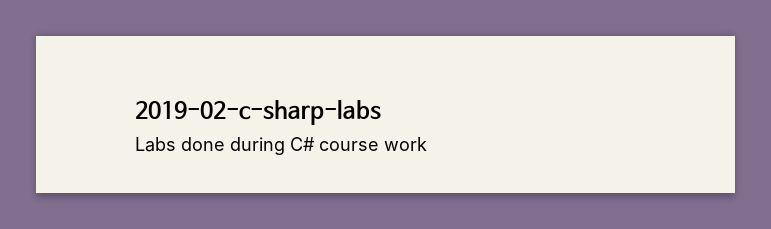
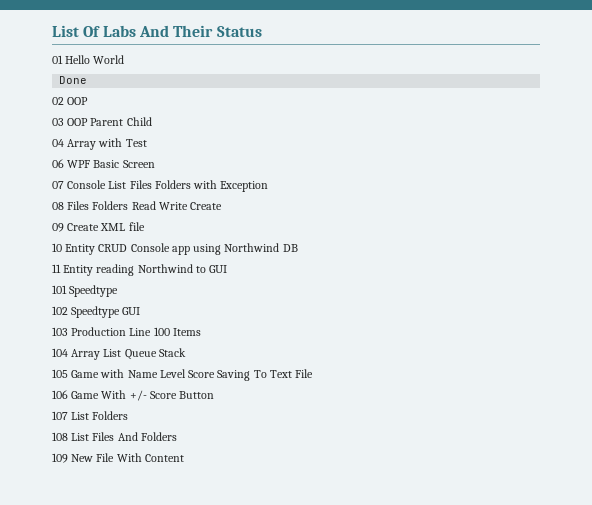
- 2019-02-c-sharp-labs
- Labs done during C# course work
+ List Of Labs And Their Status
+ 01 Hello World
+ Done
+ 02 OOP
+ 03 OOP Parent Child
+ 04 Array with Test
+ 06 WPF Basic Screen
+ 07 Console List Files Folders with Exception
+ 08 Files Folders Read Write Create
+ 09 Create XML file
+ 10 Entity CRUD Console app using Northwind DB
+ 11 Entity reading Northwind to GUI
+ 101 Speedtype
+ 102 Speedtype GUI
+ 103 Production Line 100 Items
+ 104 Array List Queue Stack
+ 105 Game with Name Level Score Saving To Text File
+ 106 Game With +/- Score Button
+ 107 List Folders
+ 108 List Files And Folders
+ 109 New File With Content

